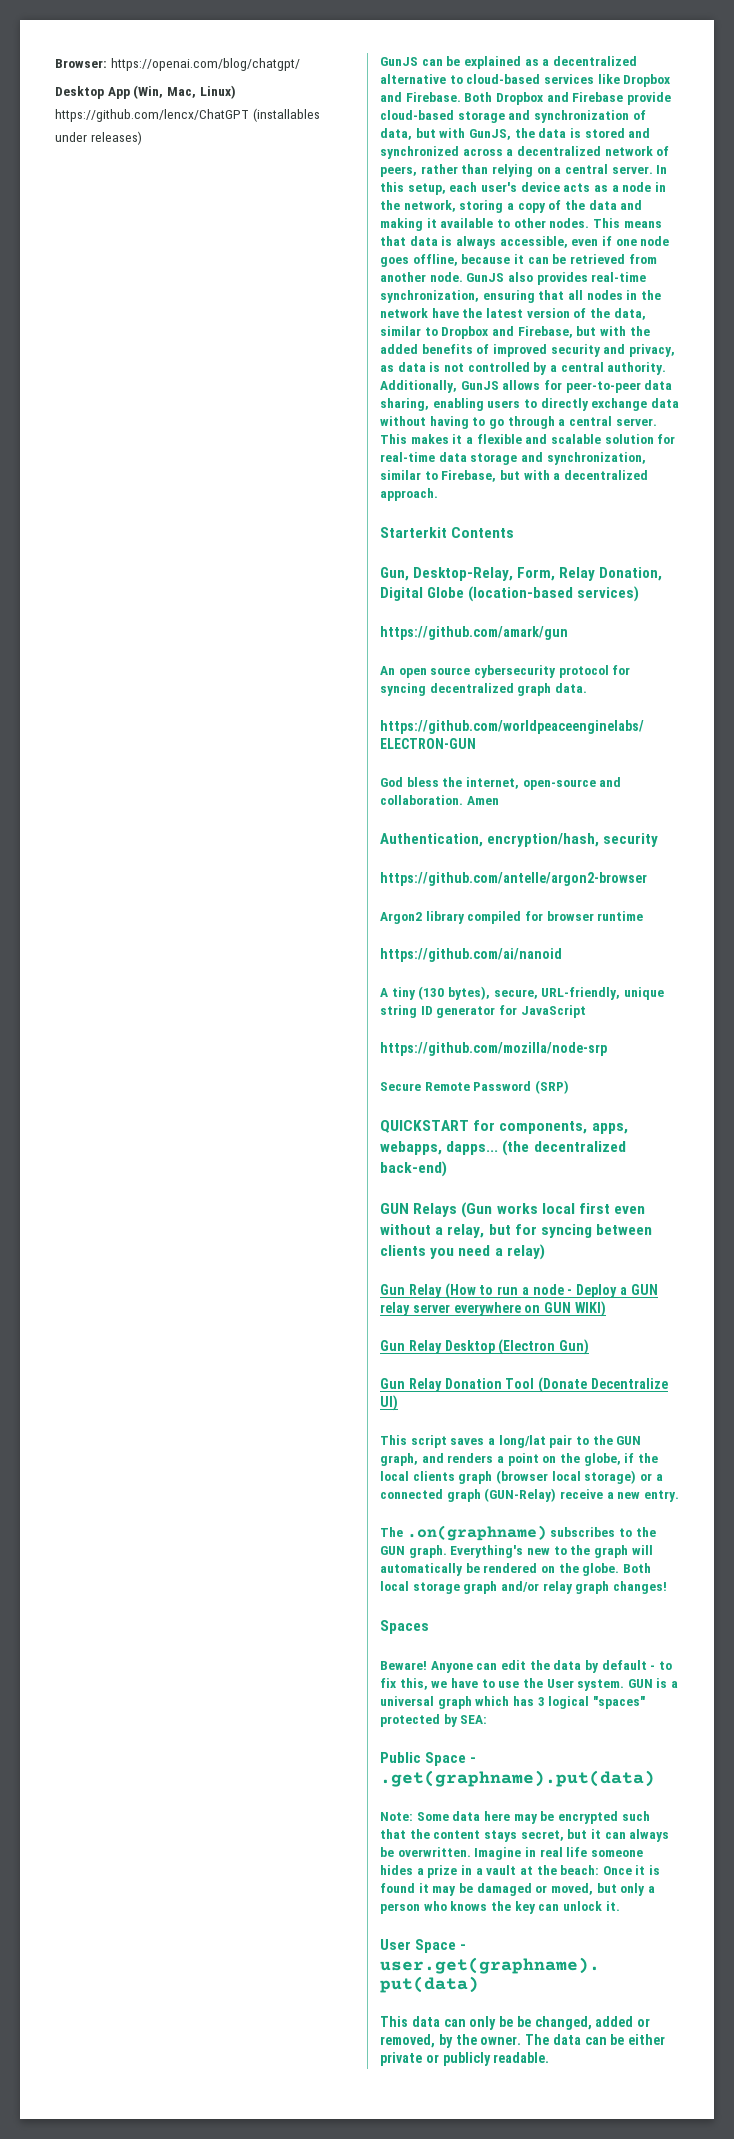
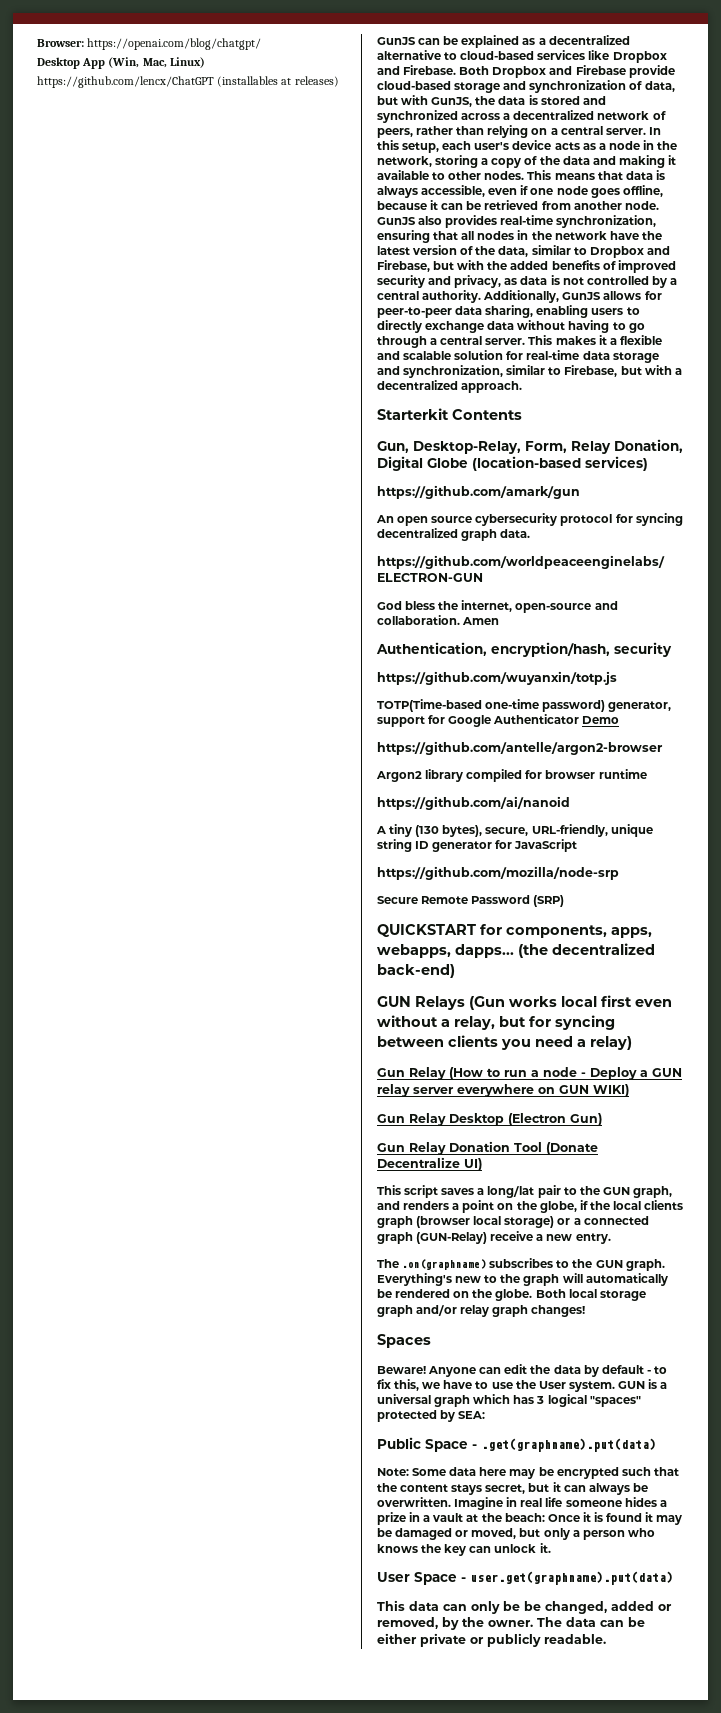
- Desktop App (Win, Mac, Linux) https://github.com/lencx/ChatGPT (installables under releases)
+ Desktop App (Win, Mac, Linux) https://github.com/lencx/ChatGPT (installables at releases)
+ https://github.com/wuyanxin/totp.js
+ TOTP(Time-based one-time password) generator, support for Google Authenticator Demo

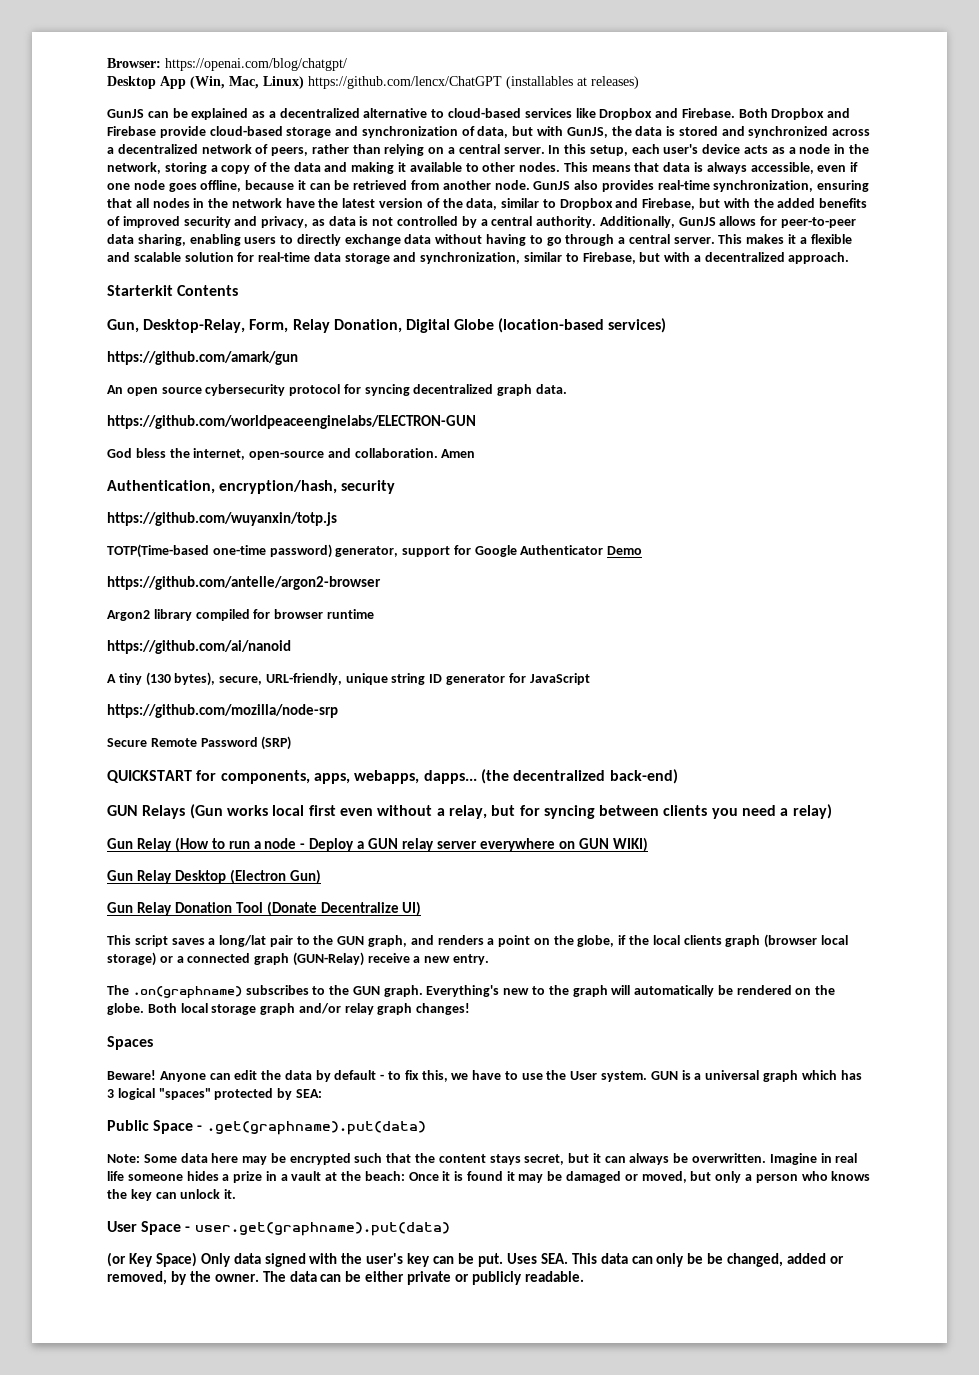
- This data can only be be changed, added or removed, by the owner.
+ (or Key Space) Only data signed with the user's key can be put. Uses SEA. This data can only be be changed, added or removed, by the owner.

